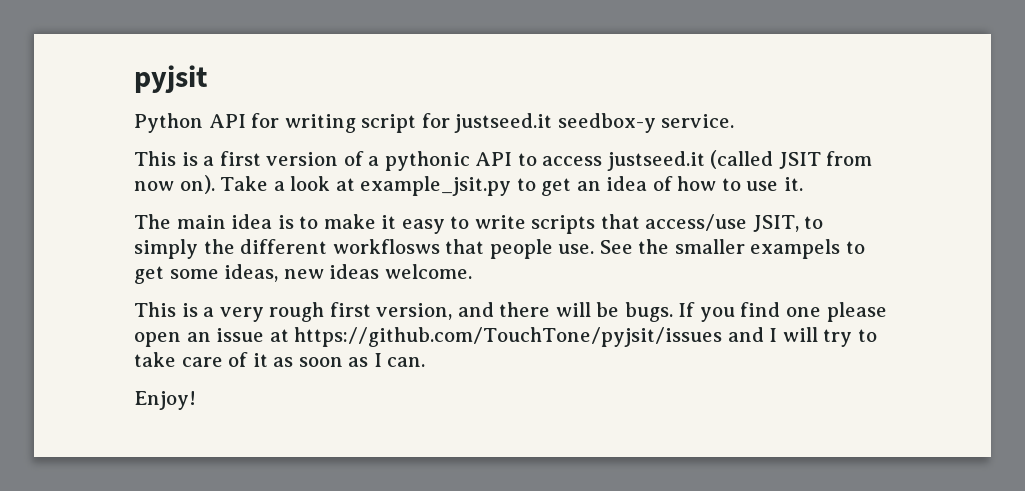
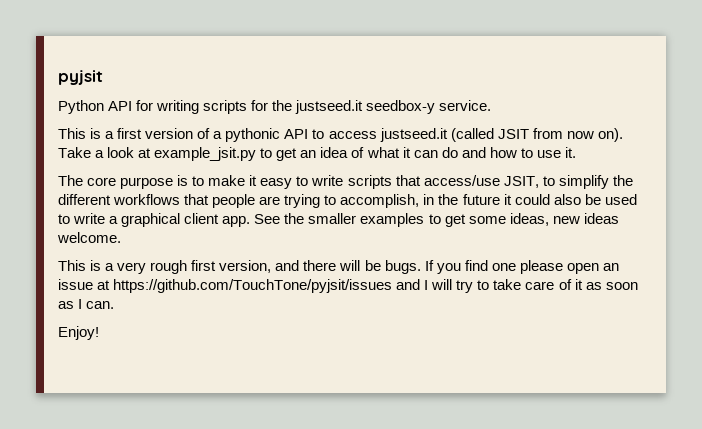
- Python API for writing script for justseed.it seedbox-y service.
+ Python API for writing scripts for the justseed.it seedbox-y service.
- Take a look at example_jsit.py to get an idea of how to use it.
+ Take a look at example_jsit.py to get an idea of what it can do and how to use it.
- The main idea is to make it easy to write scripts that access/use JSIT, to simply the different workflosws that people use.
+ The core purpose is to make it easy to write scripts that access/use JSIT, to simplify the different workflows that people are trying to accomplish, in the future it could also be used to write a graphical client app.
- See the smaller exampels to get some ideas, new ideas welcome.
+ See the smaller examples to get some ideas, new ideas welcome.

